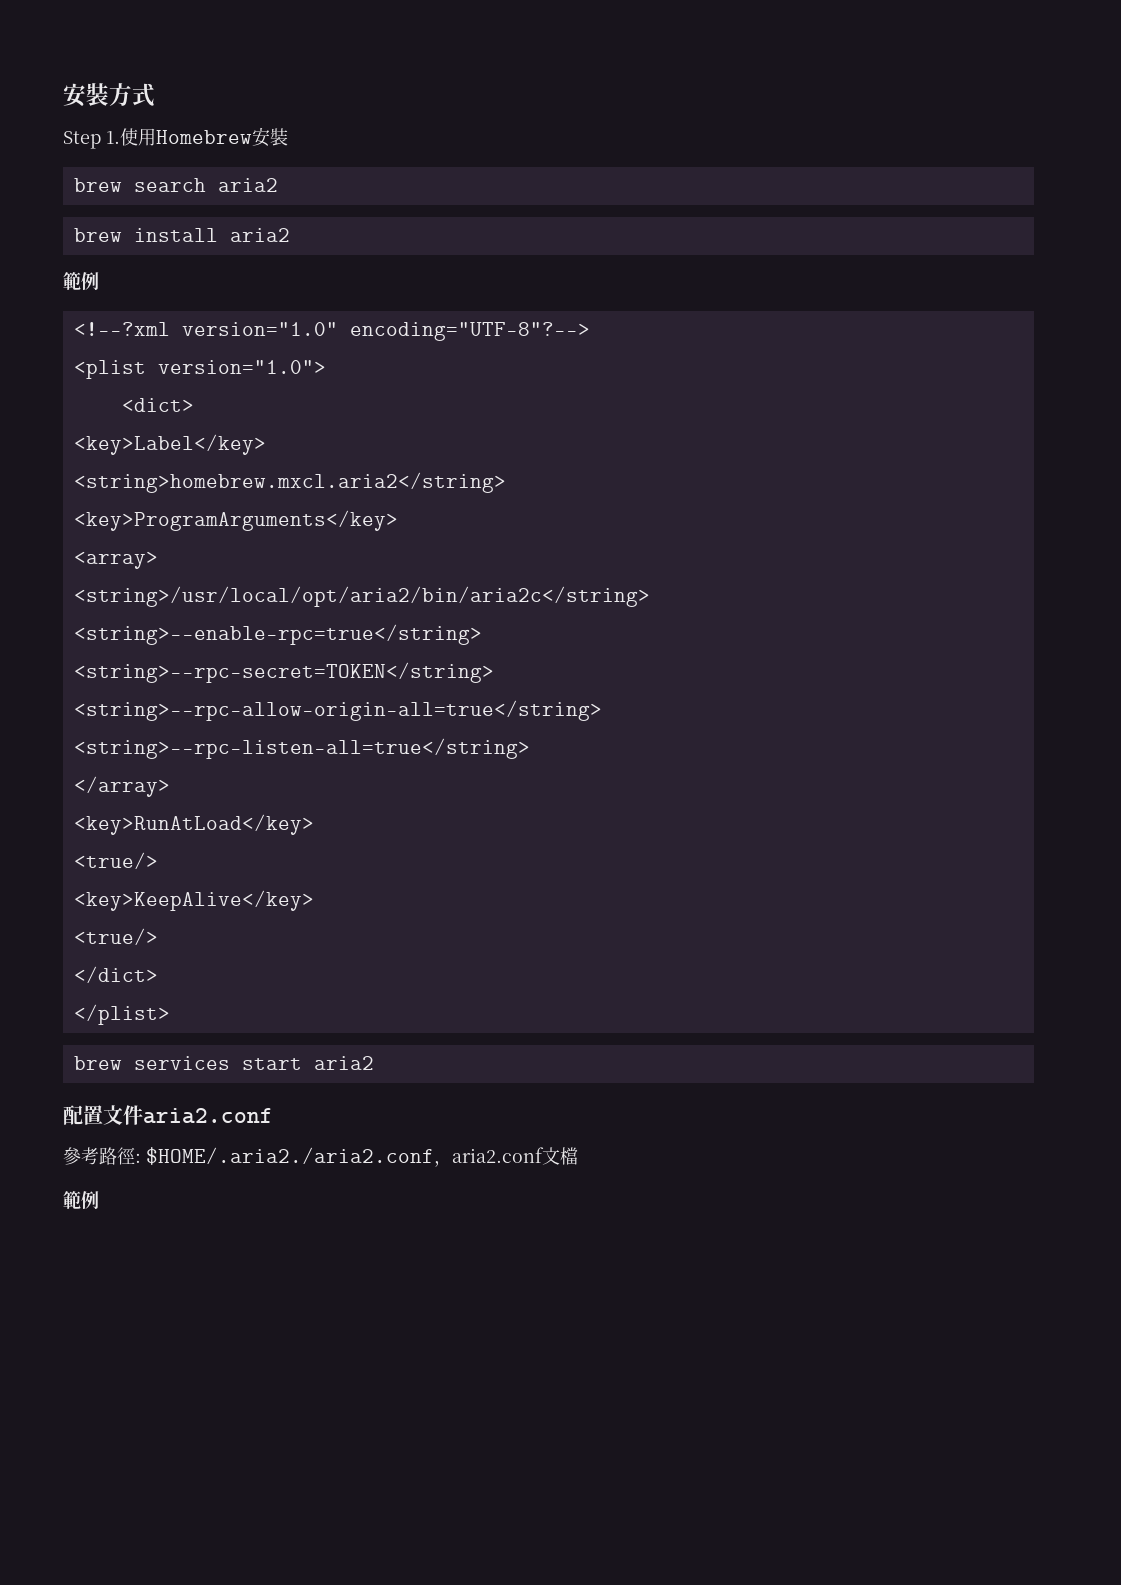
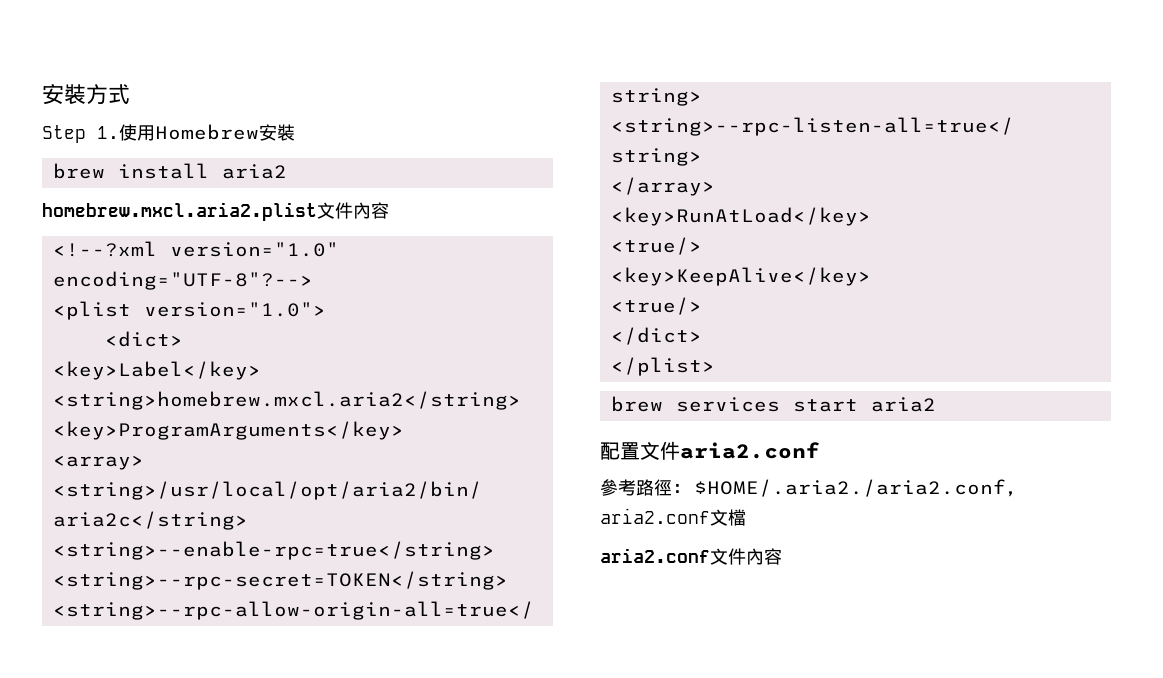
- brew search aria2
  brew install aria2
- 範例
+ homebrew.mxcl.aria2.plist文件內容
  參考路徑: $HOME/.aria2./aria2.conf，aria2.conf文檔
- 範例
+ aria2.conf文件內容

